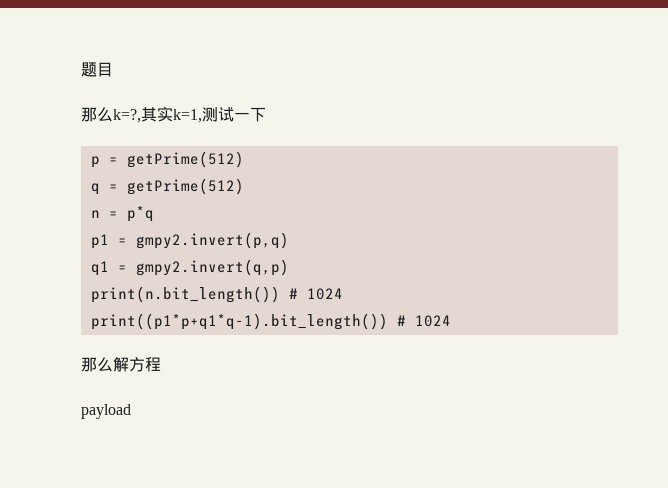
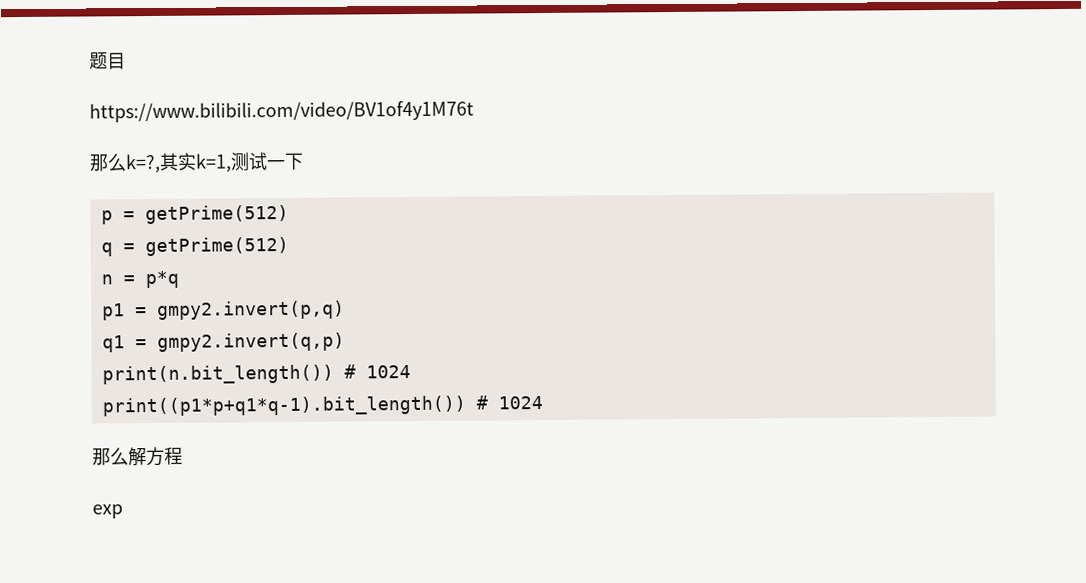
+ https://www.bilibili.com/video/BV1of4y1M76t
- payload
+ exp

